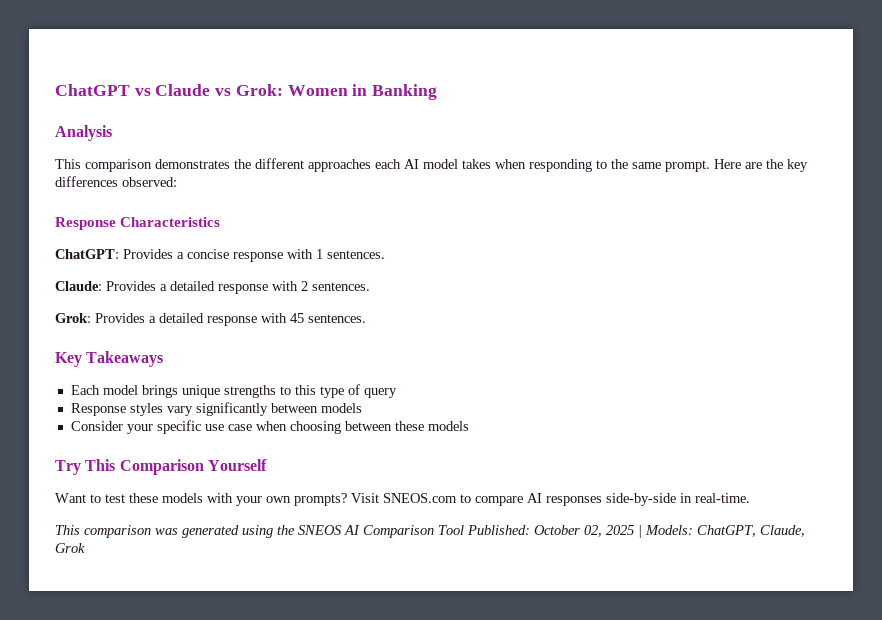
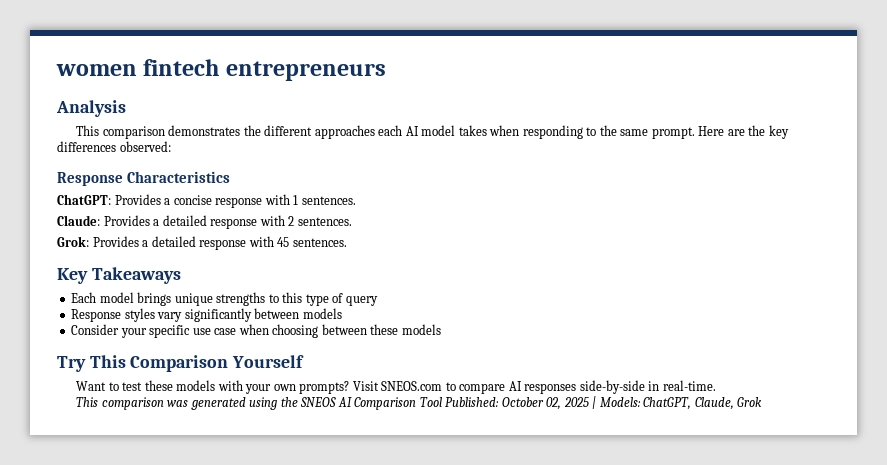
- ChatGPT vs Claude vs Grok: Women in Banking
+ women fintech entrepreneurs

